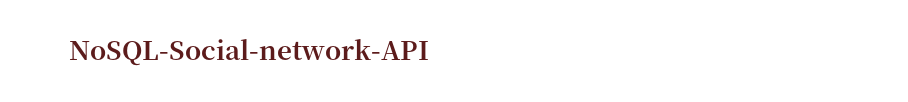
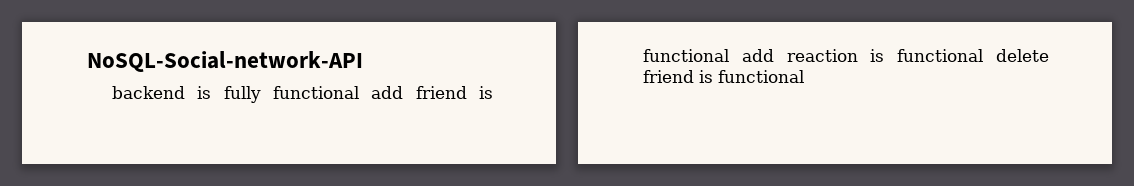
+ backend is fully functional add friend is functional add reaction is functional delete friend is functional

